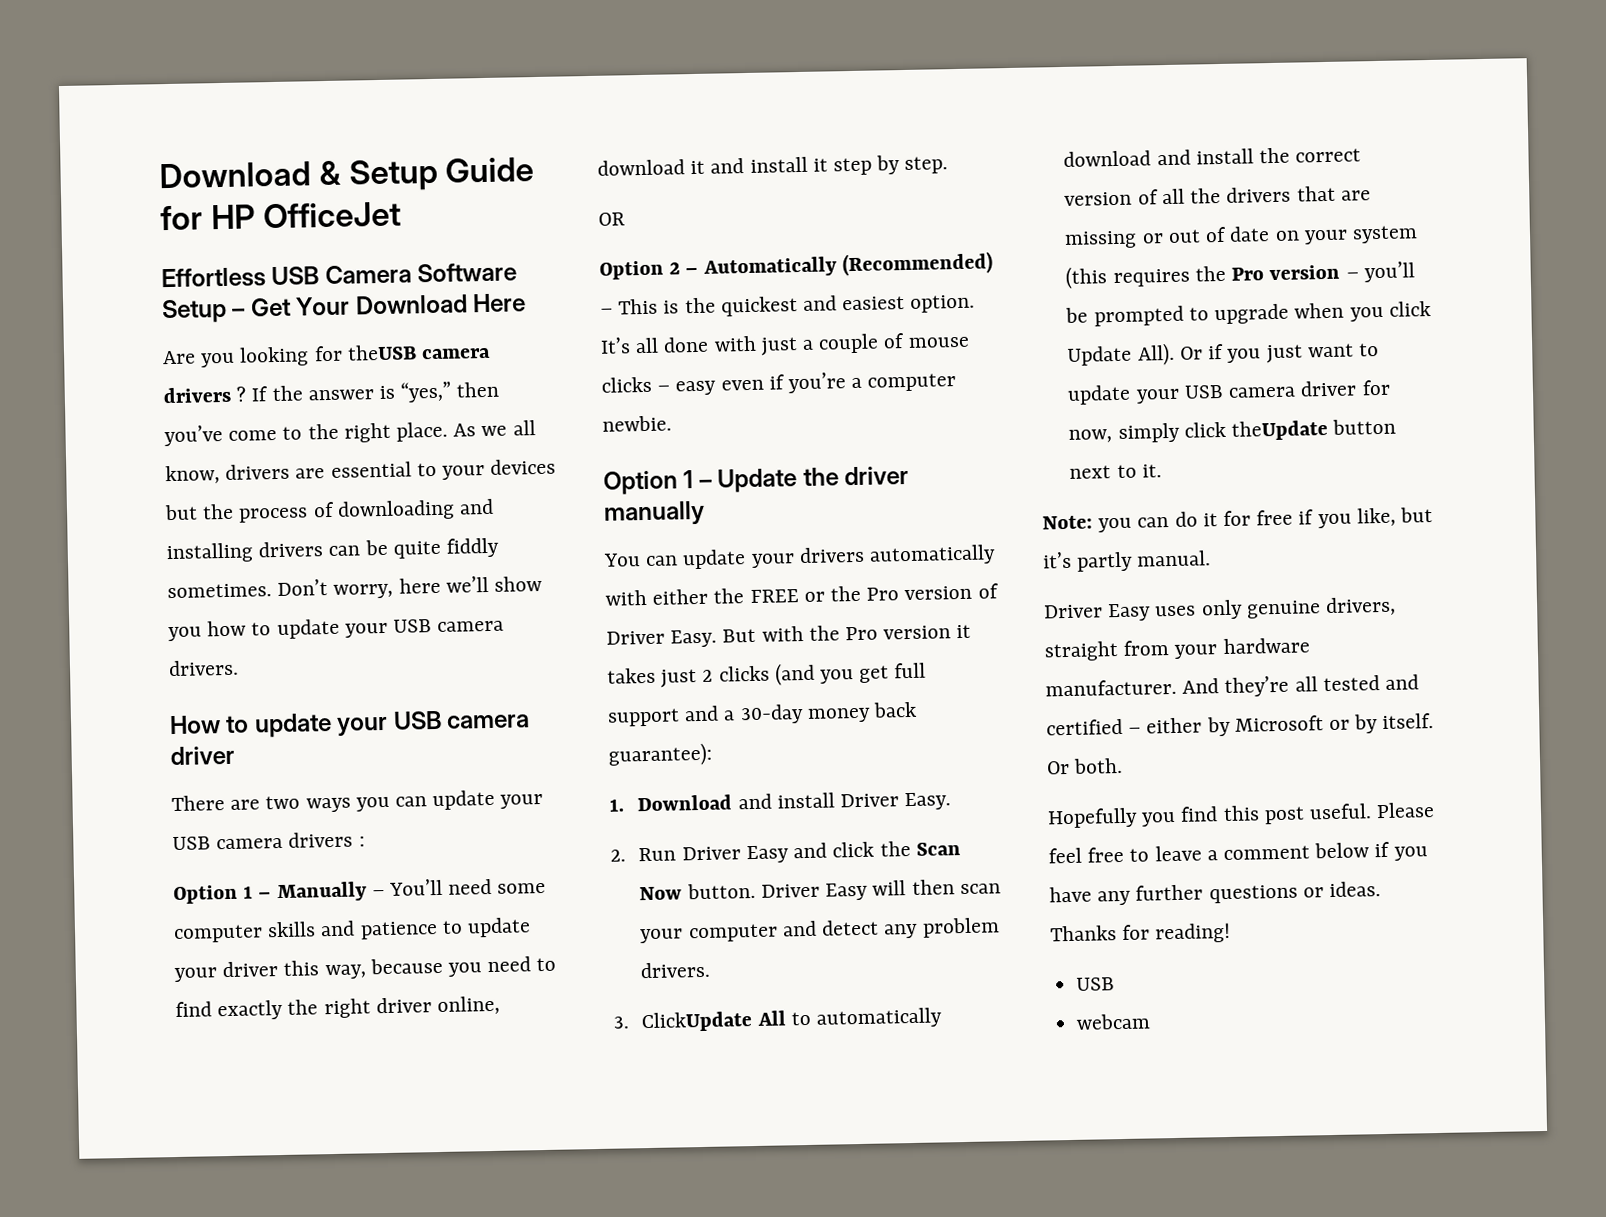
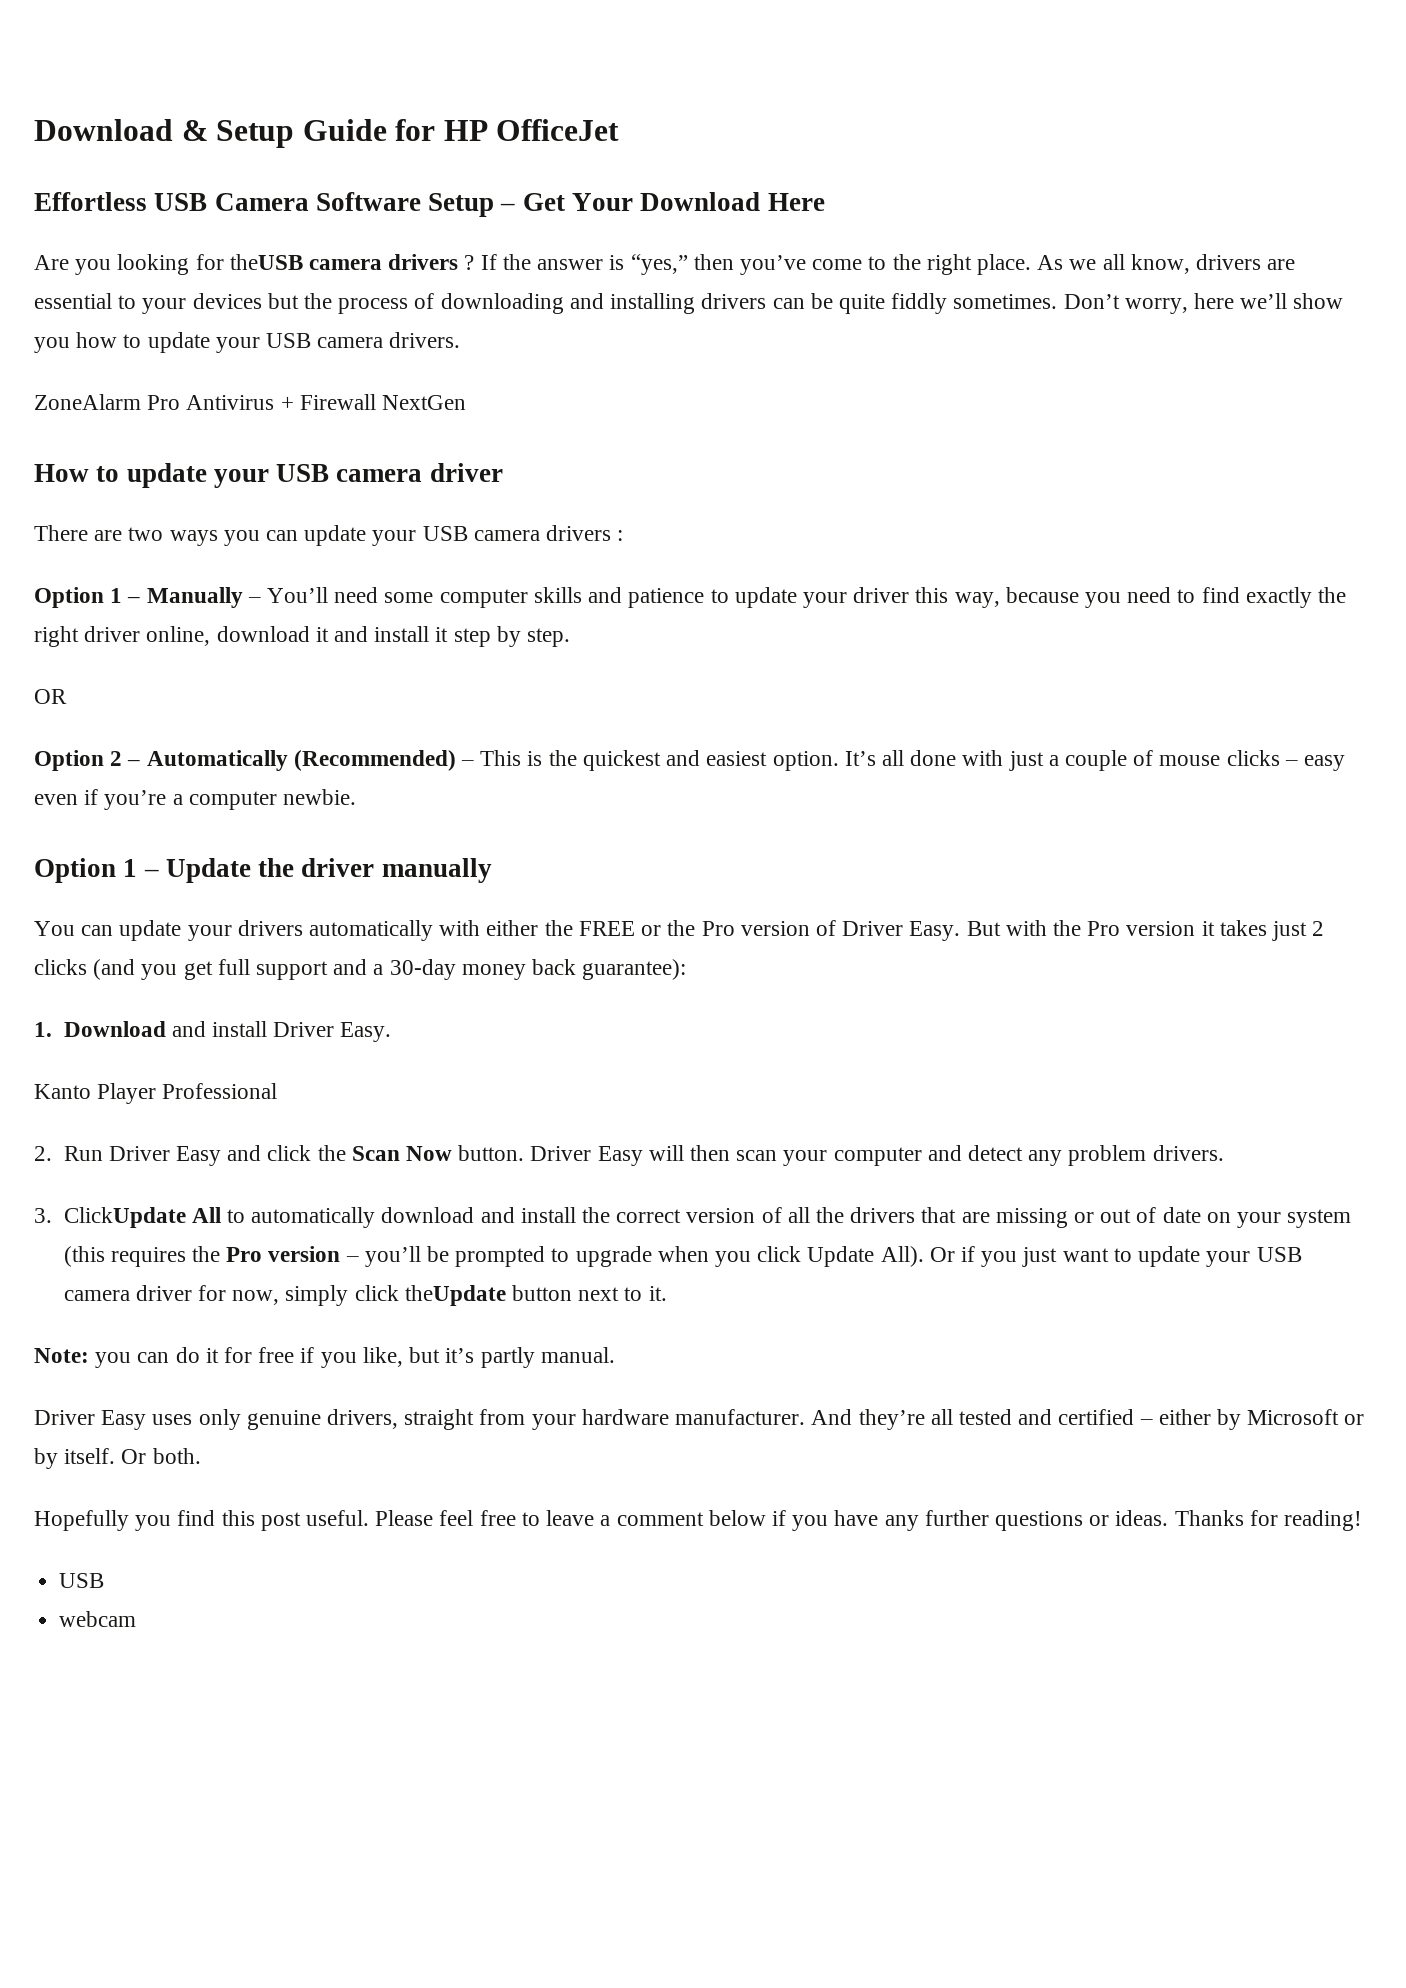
+ ZoneAlarm Pro Antivirus + Firewall NextGen
+ Kanto Player Professional

